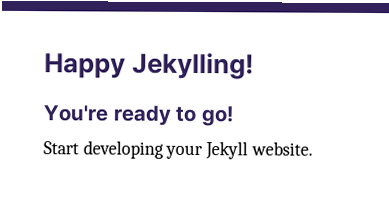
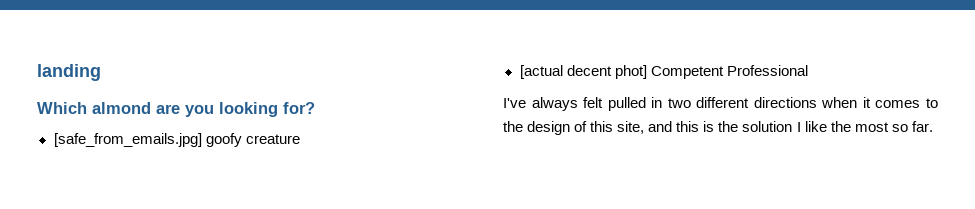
- Happy Jekylling!
- You're ready to go!
- Start developing your Jekyll website.
+ landing
+ Which almond are you looking for?
+ [safe_from_emails.jpg] goofy creature
+ [actual decent phot] Competent Professional
+ I've always felt pulled in two different directions when it comes to the design of this site, and this is the solution I like the most so far.

